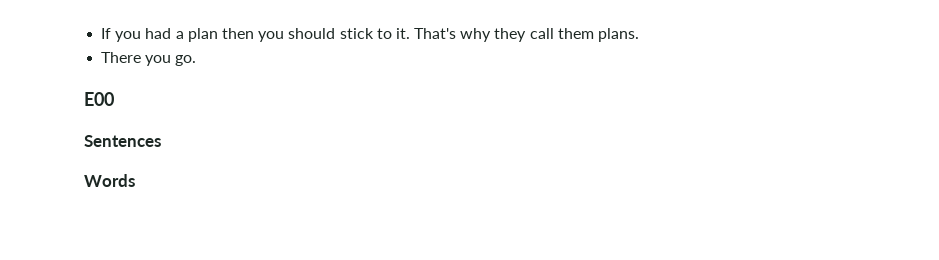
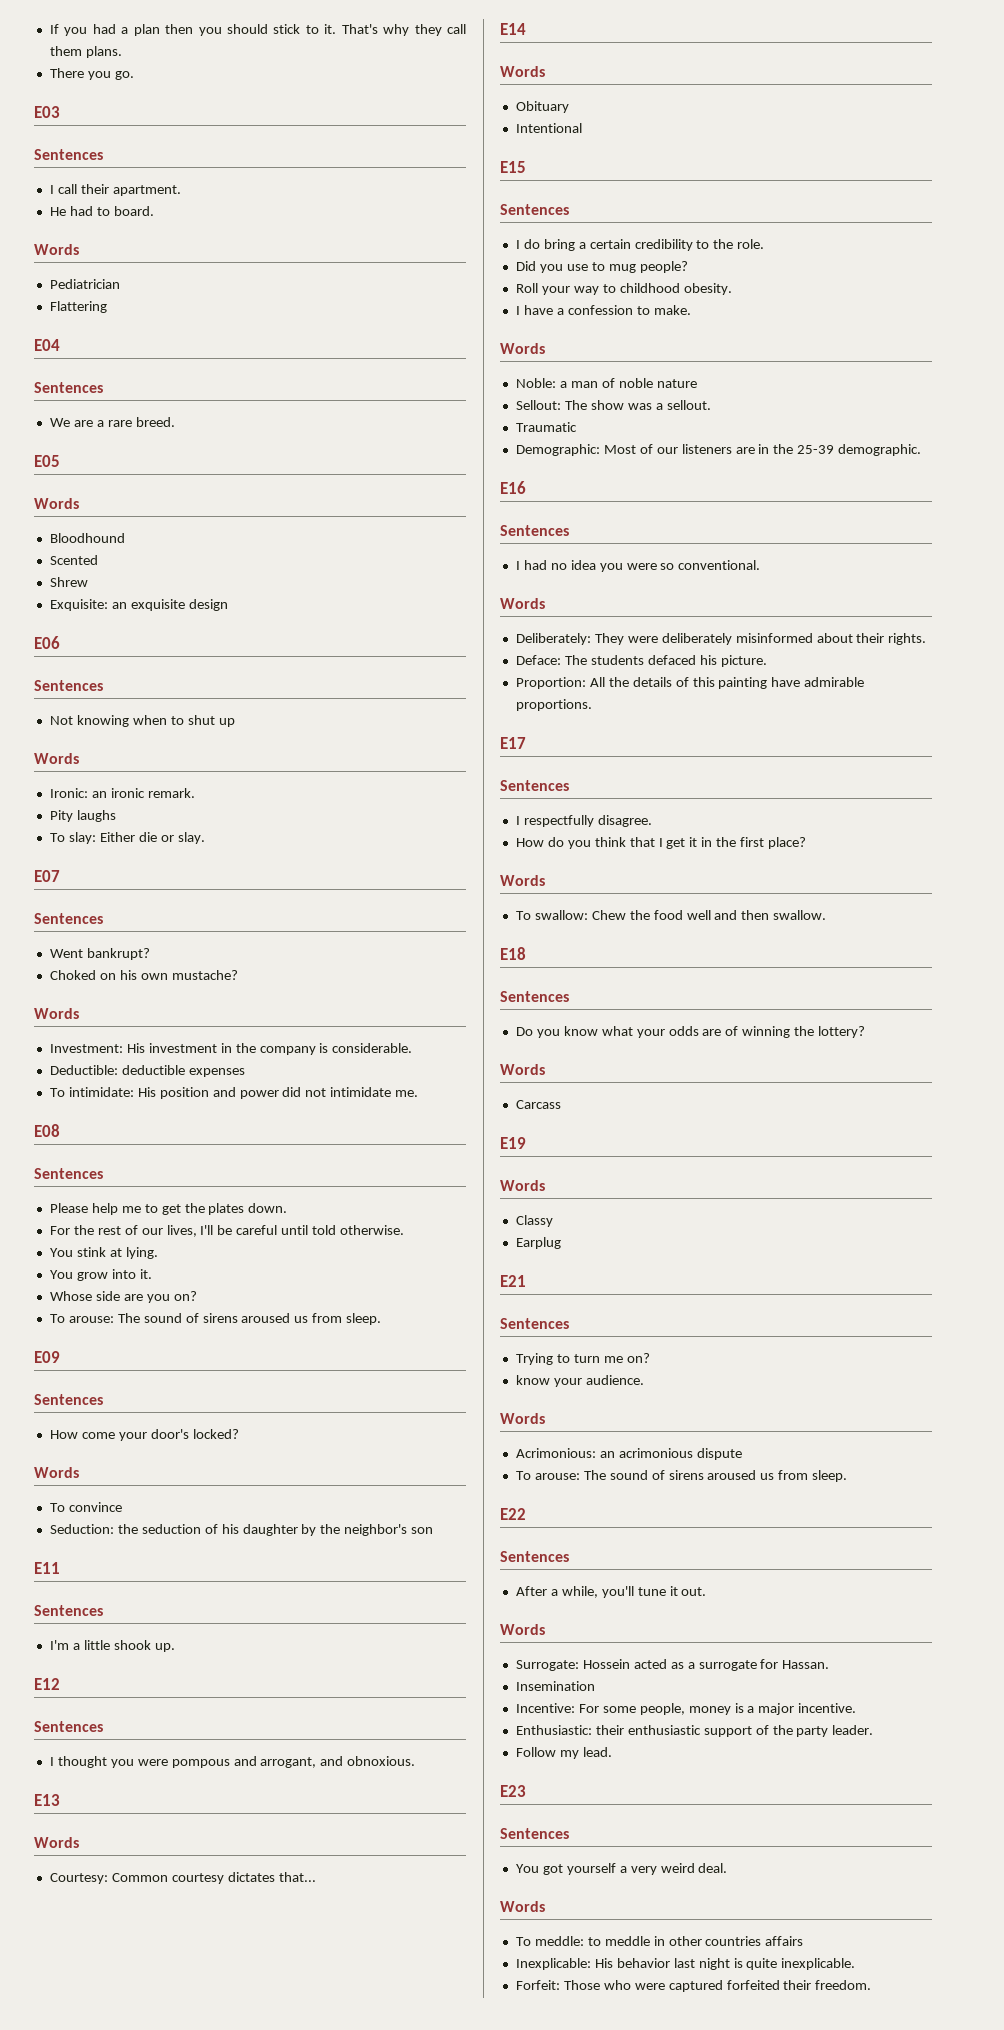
- E00
+ E03
  Sentences
+ I call their apartment.
+ He had to board.
  Words
+ Pediatrician
+ Flattering
+ E04
+ Sentences
+ We are a rare breed.
+ E05
+ Words
+ Bloodhound
+ Scented
+ Shrew
+ Exquisite: an exquisite design
+ E06
+ Sentences
+ Not knowing when to shut up
+ Words
+ Ironic: an ironic remark.
+ Pity laughs
+ To slay: Either die or slay.
+ E07
+ Sentences
+ Went bankrupt?
+ Choked on his own mustache?
+ Words
+ Investment: His investment in the company is considerable.
+ Deductible: deductible expenses
+ To intimidate: His position and power did not intimidate me.
+ E08
+ Sentences
+ Please help me to get the plates down.
+ For the rest of our lives, I'll be careful until told otherwise.
+ You stink at lying.
+ You grow into it.
+ Whose side are you on?
+ To arouse: The sound of sirens aroused us from sleep.
+ E09
+ Sentences
+ How come your door's locked?
+ Words
+ To convince
+ Seduction: the seduction of his daughter by the neighbor's son
+ E11
+ Sentences
+ I'm a little shook up.
+ E12
+ Sentences
+ I thought you were pompous and arrogant, and obnoxious.
+ E13
+ Words
+ Courtesy: Common courtesy dictates that...
+ E14
+ Words
+ Obituary
+ Intentional
+ E15
+ Sentences
+ I do bring a certain credibility to the role.
+ Did you use to mug people?
+ Roll your way to childhood obesity.
+ I have a confession to make.
+ Words
+ Noble: a man of noble nature
+ Sellout: The show was a sellout.
+ Traumatic
+ Demographic: Most of our listeners are in the 25-39 demographic.
+ E16
+ Sentences
+ I had no idea you were so conventional.
+ Words
+ Deliberately: They were deliberately misinformed about their rights.
+ Deface: The students defaced his picture.
+ Proportion: All the details of this painting have admirable proportions.
+ E17
+ Sentences
+ I respectfully disagree.
+ How do you think that I get it in the first place?
+ Words
+ To swallow: Chew the food well and then swallow.
+ E18
+ Sentences
+ Do you know what your odds are of winning the lottery?
+ Words
+ Carcass
+ E19
+ Words
+ Classy
+ Earplug
+ E21
+ Sentences
+ Trying to turn me on?
+ know your audience.
+ Words
+ Acrimonious: an acrimonious dispute
+ To arouse: The sound of sirens aroused us from sleep.
+ E22
+ Sentences
+ After a while, you'll tune it out.
+ Words
+ Surrogate: Hossein acted as a surrogate for Hassan.
+ Insemination
+ Incentive: For some people, money is a major incentive.
+ Enthusiastic: their enthusiastic support of the party leader.
+ Follow my lead.
+ E23
+ Sentences
+ You got yourself a very weird deal.
+ Words
+ To meddle: to meddle in other countries affairs
+ Inexplicable: His behavior last night is quite inexplicable.
+ Forfeit: Those who were captured forfeited their freedom.

